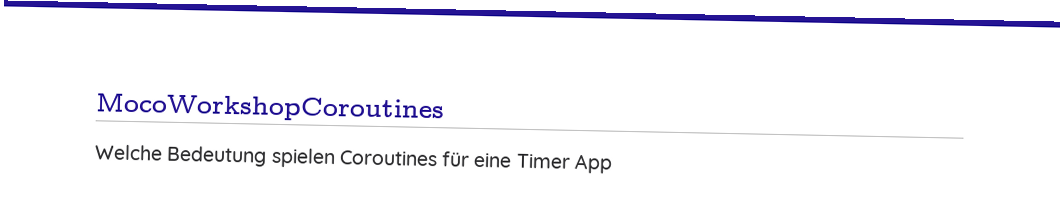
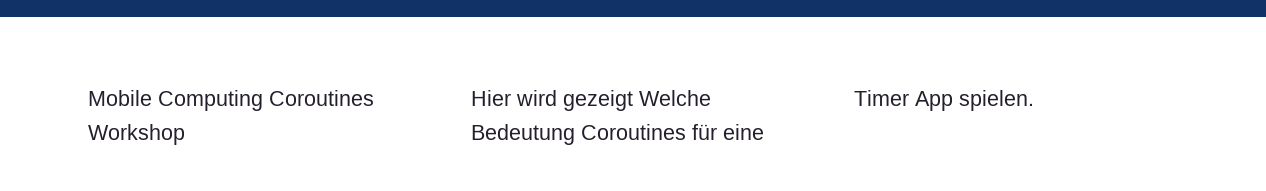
- MocoWorkshopCoroutines
- Welche Bedeutung spielen Coroutines für eine Timer App
+ Mobile Computing Coroutines Workshop
+ Hier wird gezeigt Welche Bedeutung Coroutines für eine Timer App spielen.

